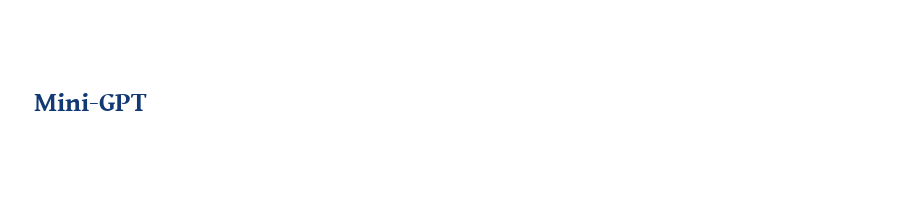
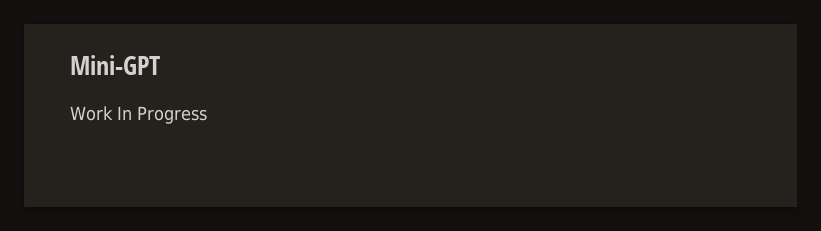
+ Work In Progress

